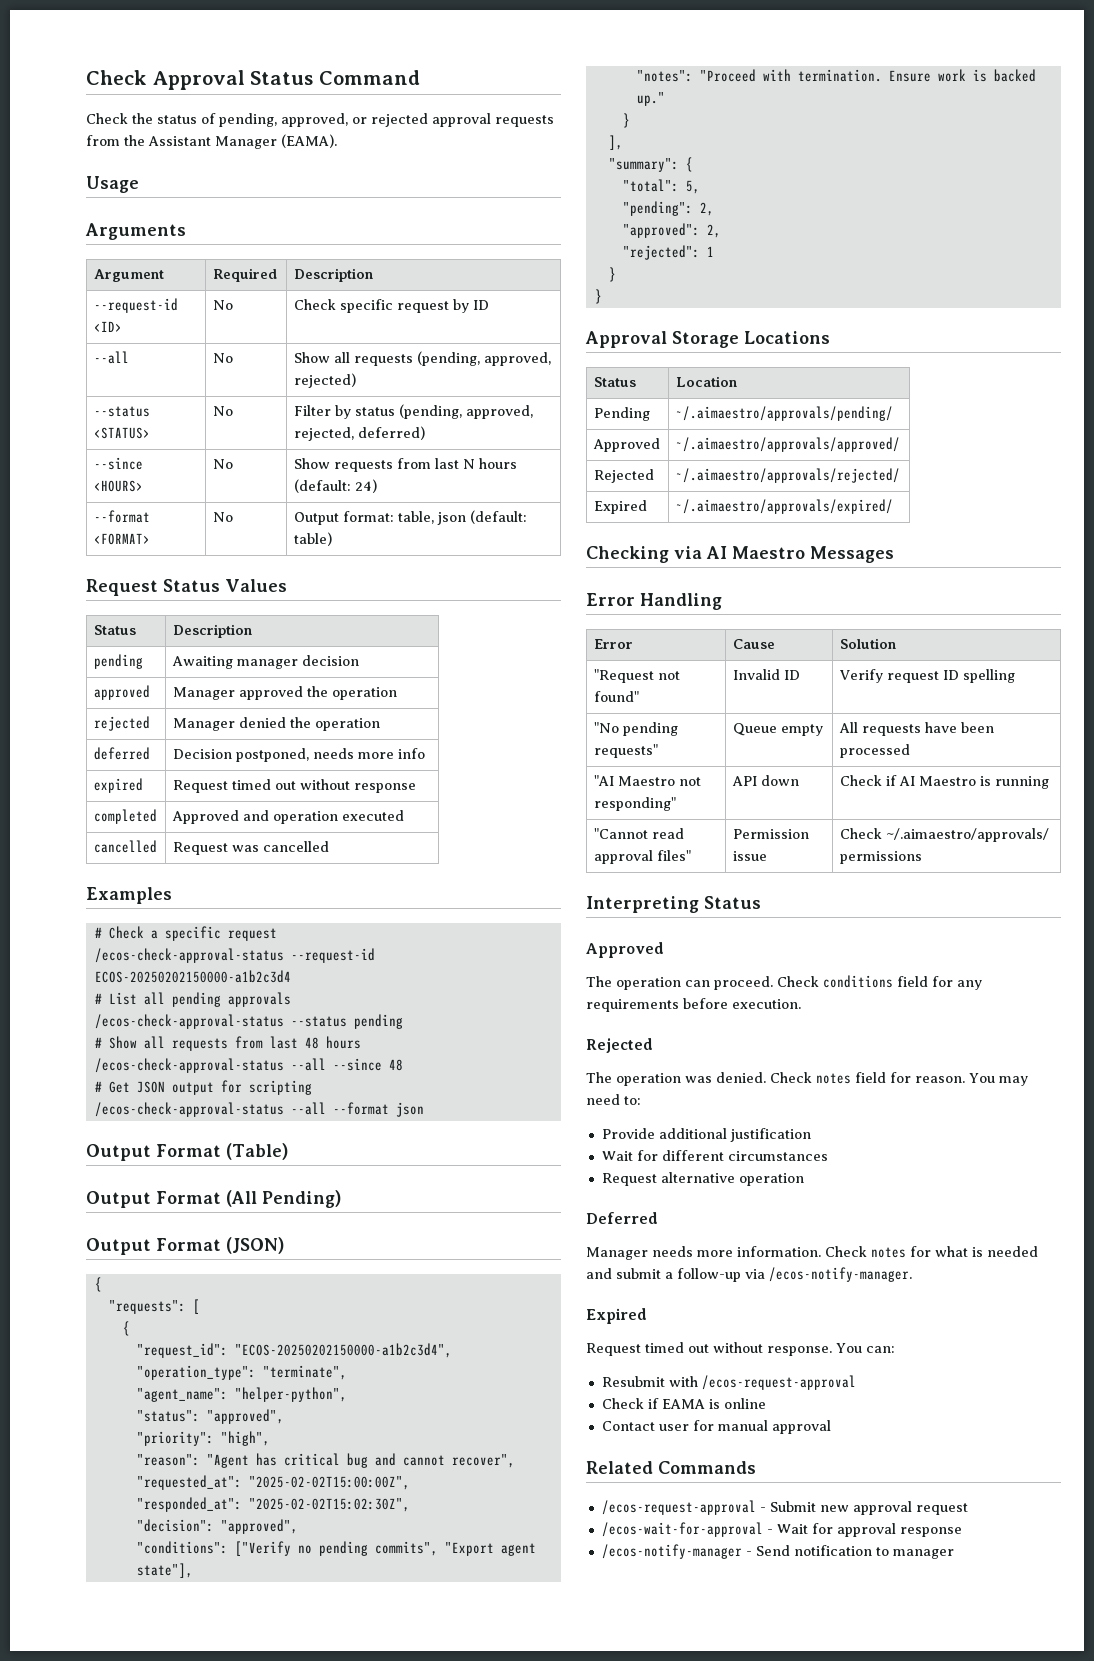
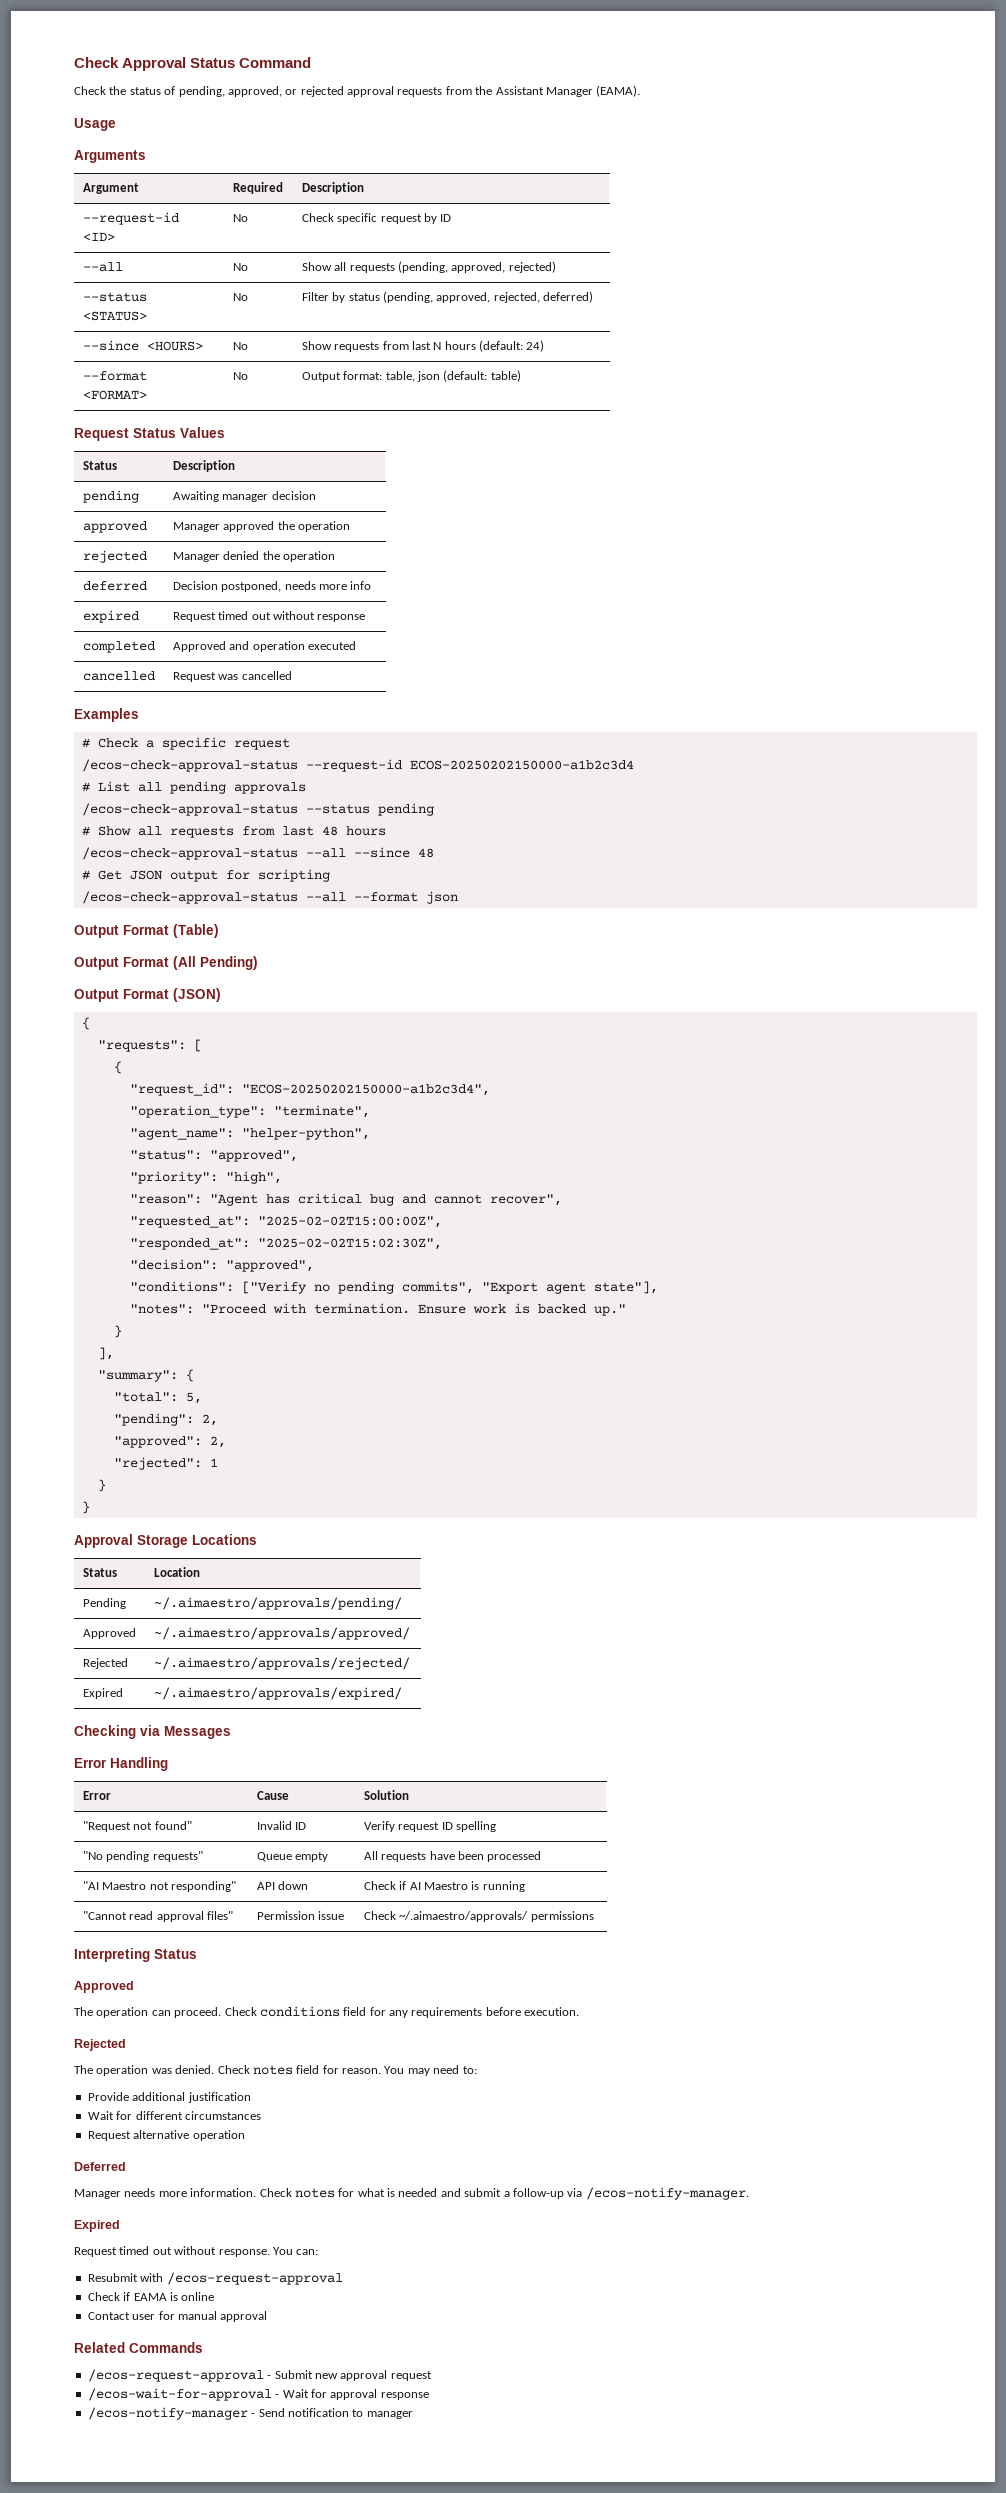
- Checking via AI Maestro Messages
+ Checking via Messages

